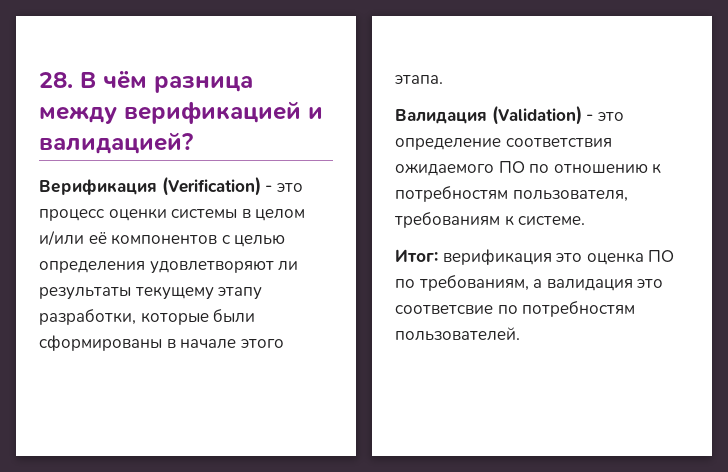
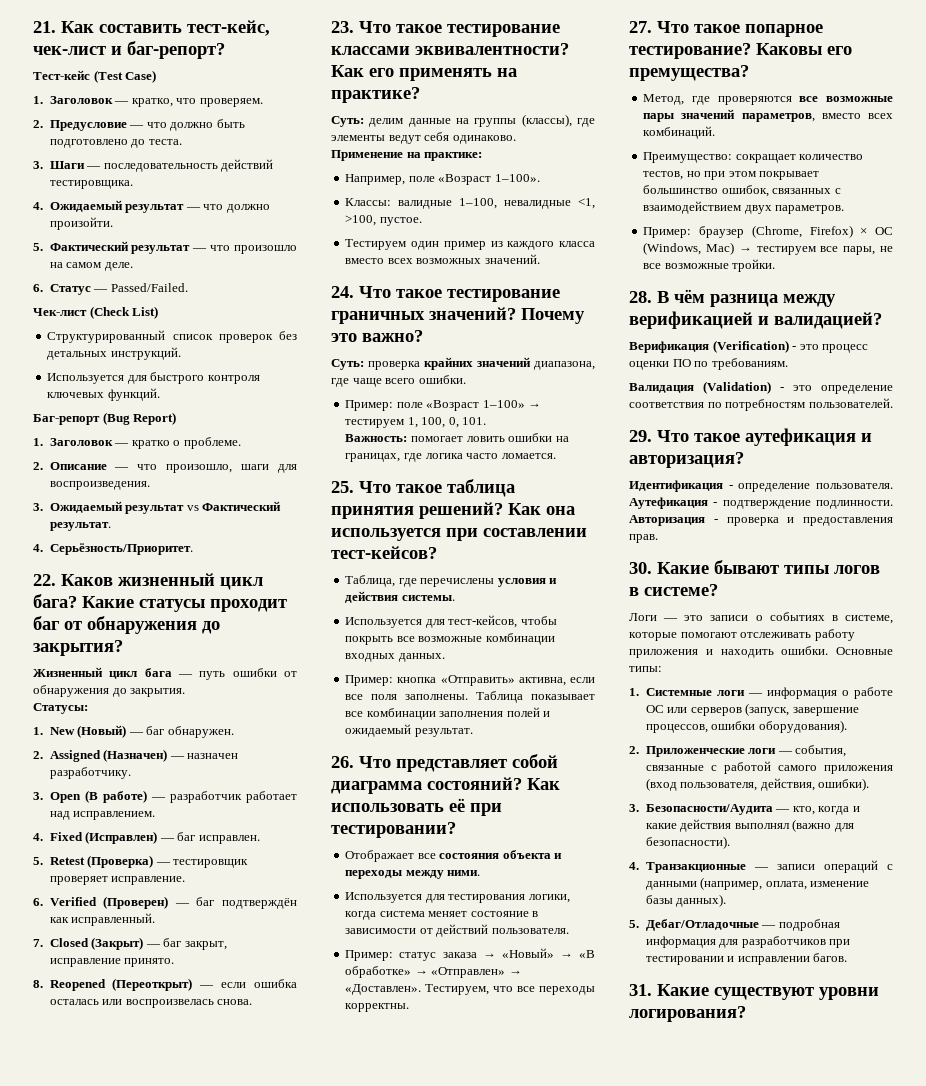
+ 21. Как составить тест-кейс, чек-лист и баг-репорт?
+ Тест-кейс (Test Case)
+ 1. Заголовок — кратко, что проверяем.
+ 2. Предусловие — что должно быть подготовлено до теста.
+ 3. Шаги — последовательность действий тестировщика.
+ 4. Ожидаемый результат — что должно произойти.
+ 5. Фактический результат — что произошло на самом деле.
+ 6. Статус — Passed/Failed.
+ Чек-лист (Check List)
+ Структурированный список проверок без детальных инструкций.
+ Используется для быстрого контроля ключевых функций.
+ Баг-репорт (Bug Report)
+ 1. Заголовок — кратко о проблеме.
+ 2. Описание — что произошло, шаги для воспроизведения.
+ 3. Ожидаемый результат vs Фактический результат.
+ 4. Серьёзность/Приоритет.
+ 22. Каков жизненный цикл бага? Какие статусы проходит баг от обнаружения до закрытия?
+ Жизненный цикл бага — путь ошибки от обнаружения до закрытия.
+ Статусы:
+ 1. New (Новый) — баг обнаружен.
+ 2. Assigned (Назначен) — назначен разработчику.
+ 3. Open (В работе) — разработчик работает над исправлением.
+ 4. Fixed (Исправлен) — баг исправлен.
+ 5. Retest (Проверка) — тестировщик проверяет исправление.
+ 6. Verified (Проверен) — баг подтверждён как исправленный.
+ 7. Closed (Закрыт) — баг закрыт, исправление принято.
+ 8. Reopened (Переоткрыт) — если ошибка осталась или воспроизвелась снова.
+ 23. Что такое тестирование классами эквивалентности? Как его применять на практике?
+ Суть: делим данные на группы (классы), где элементы ведут себя одинаково.
+ Применение на практике:
+ Например, поле «Возраст 1–100».
+ Классы: валидные 1–100, невалидные <1, >100, пустое.
+ Тестируем один пример из каждого класса вместо всех возможных значений.
+ 24. Что такое тестирование граничных значений? Почему это важно?
+ Суть: проверка крайних значений диапазона, где чаще всего ошибки.
+ Пример: поле «Возраст 1–100» → тестируем 1, 100, 0, 101.
+ Важность: помогает ловить ошибки на границах, где логика часто ломается.
+ 25. Что такое таблица принятия решений? Как она используется при составлении тест-кейсов?
+ Таблица, где перечислены условия и действия системы.
+ Используется для тест-кейсов, чтобы покрыть все возможные комбинации входных данных.
+ Пример: кнопка «Отправить» активна, если все поля заполнены. Таблица показывает все комбинации заполнения полей и ожидаемый результат.
+ 26. Что представляет собой диаграмма состояний? Как использовать её при тестировании?
+ Отображает все состояния объекта и переходы между ними.
+ Используется для тестирования логики, когда система меняет состояние в зависимости от действий пользователя.
+ Пример: статус заказа → «Новый» → «В обработке» → «Отправлен» → «Доставлен». Тестируем, что все переходы корректны.
+ 27. Что такое попарное тестирование? Каковы его премущества?
+ Метод, где проверяются все возможные пары значений параметров, вместо всех комбинаций.
+ Преимущество: сокращает количество тестов, но при этом покрывает большинство ошибок, связанных с взаимодействием двух параметров.
+ Пример: браузер (Chrome, Firefox) × ОС (Windows, Mac) → тестируем все пары, не все возможные тройки.
- Верификация (Verification) - это процесс оценки системы в целом и/или её компонентов с целью определения удовлетворяют ли результаты текущему этапу разработки, которые были сформированы в начале этого этапа.
+ Верификация (Verification) - это процесс оценки ПО по требованиям.
- Валидация (Validation) - это определение соответствия ожидаемого ПО по отношению к потребностям пользователя, требованиям к системе.
- Итог: верификация это оценка ПО по требованиям, а валидация это соответсвие по потребностям пользователей.
+ Валидация (Validation) - это определение соответствия по потребностям пользователей.
+ 29. Что такое аутефикация и авторизация?
+ Идентификация - определение пользователя. Аутефикация - подтверждение подлинности. Авторизация - проверка и предоставления прав.
+ 30. Какие бывают типы логов в системе?
+ Логи — это записи о событиях в системе, которые помогают отслеживать работу приложения и находить ошибки. Основные типы:
+ 1. Системные логи — информация о работе ОС или серверов (запуск, завершение процессов, ошибки оборудования).
+ 2. Приложенческие логи — события, связанные с работой самого приложения (вход пользователя, действия, ошибки).
+ 3. Безопасности/Аудита — кто, когда и какие действия выполнял (важно для безопасности).
+ 4. Транзакционные — записи операций с данными (например, оплата, изменение базы данных).
+ 5. Дебаг/Отладочные — подробная информация для разработчиков при тестировании и исправлении багов.
+ 31. Какие существуют уровни логирования?

